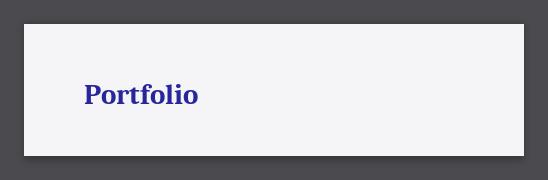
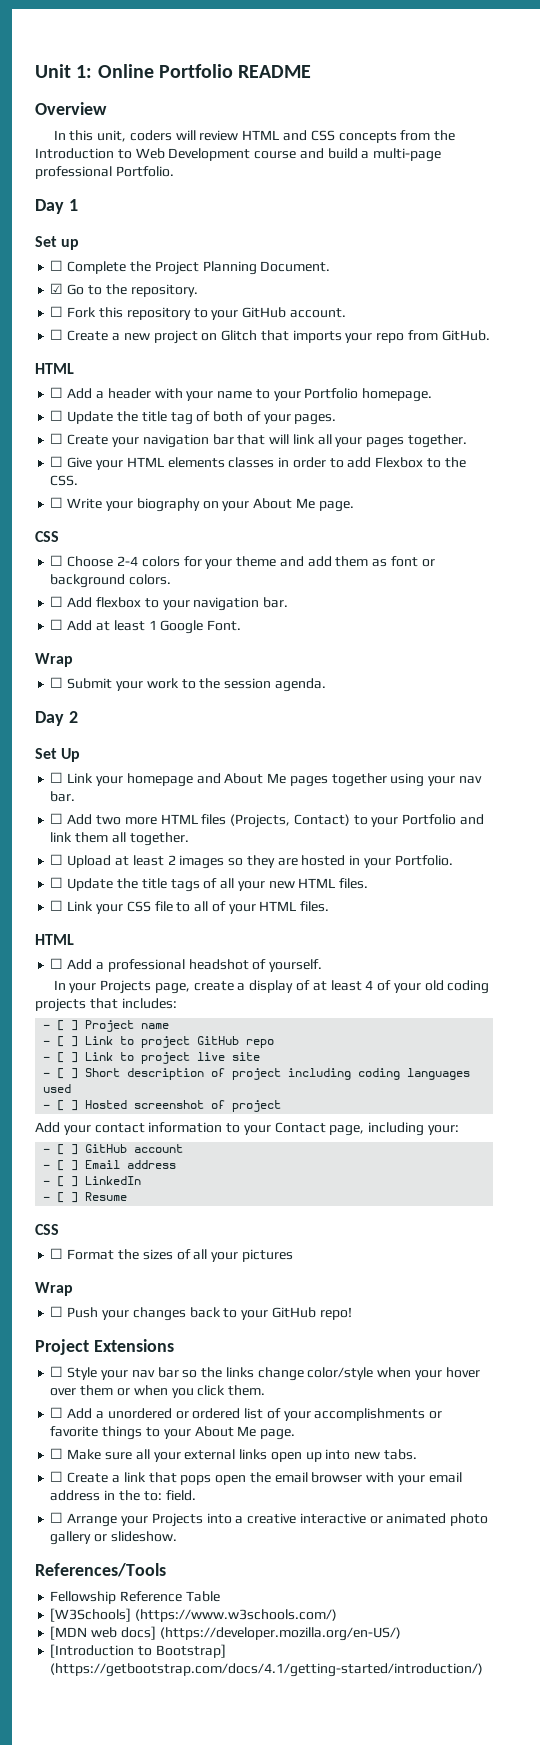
- Portfolio
+ Unit 1: Online Portfolio README
+ Overview
+ In this unit, coders will review HTML and CSS concepts from the Introduction to Web Development course and build a multi-page professional Portfolio.
+ Day 1
+ Set up
+ ☐ Complete the Project Planning Document.
+ ☑ Go to the repository.
+ ☐ Fork this repository to your GitHub account.
+ ☐ Create a new project on Glitch that imports your repo from GitHub.
+ HTML
+ ☐ Add a header with your name to your Portfolio homepage.
+ ☐ Update the title tag of both of your pages.
+ ☐ Create your navigation bar that will link all your pages together.
+ ☐ Give your HTML elements classes in order to add Flexbox to the CSS.
+ ☐ Write your biography on your About Me page.
+ CSS
+ ☐ Choose 2-4 colors for your theme and add them as font or background colors.
+ ☐ Add flexbox to your navigation bar.
+ ☐ Add at least 1 Google Font.
+ Wrap
+ ☐ Submit your work to the session agenda.
+ Day 2
+ Set Up
+ ☐ Link your homepage and About Me pages together using your nav bar.
+ ☐ Add two more HTML files (Projects, Contact) to your Portfolio and link them all together.
+ ☐ Upload at least 2 images so they are hosted in your Portfolio.
+ ☐ Update the title tags of all your new HTML files.
+ ☐ Link your CSS file to all of your HTML files.
+ HTML
+ ☐ Add a professional headshot of yourself.
+ In your Projects page, create a display of at least 4 of your old coding projects that includes:
+ - [ ] Project name
+ - [ ] Link to project GitHub repo
+ - [ ] Link to project live site
+ - [ ] Short description of project including coding languages used
+ - [ ] Hosted screenshot of project
+ Add your contact information to your Contact page, including your:
+ - [ ] GitHub account
+ - [ ] Email address
+ - [ ] LinkedIn
+ - [ ] Resume
+ CSS
+ ☐ Format the sizes of all your pictures
+ Wrap
+ ☐ Push your changes back to your GitHub repo!
+ Project Extensions
+ ☐ Style your nav bar so the links change color/style when your hover over them or when you click them.
+ ☐ Add a unordered or ordered list of your accomplishments or favorite things to your About Me page.
+ ☐ Make sure all your external links open up into new tabs.
+ ☐ Create a link that pops open the email browser with your email address in the to: field.
+ ☐ Arrange your Projects into a creative interactive or animated photo gallery or slideshow.
+ References/Tools
+ Fellowship Reference Table
+ [W3Schools] (https://www.w3schools.com/)
+ [MDN web docs] (https://developer.mozilla.org/en-US/)
+ [Introduction to Bootstrap] (https://getbootstrap.com/docs/4.1/getting-started/introduction/)

